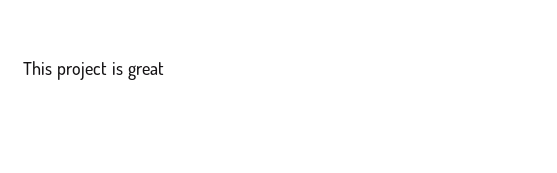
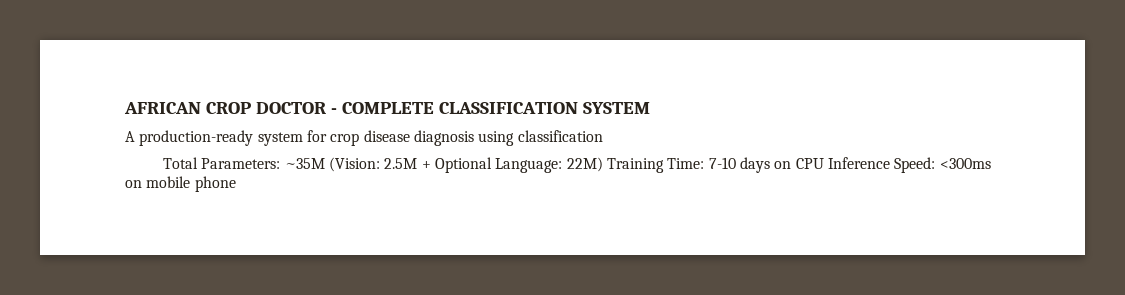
- This project is great
+ AFRICAN CROP DOCTOR - COMPLETE CLASSIFICATION SYSTEM
+ A production-ready system for crop disease diagnosis using classification
+ Total Parameters: ~35M (Vision: 2.5M + Optional Language: 22M) Training Time: 7-10 days on CPU Inference Speed: <300ms on mobile phone

